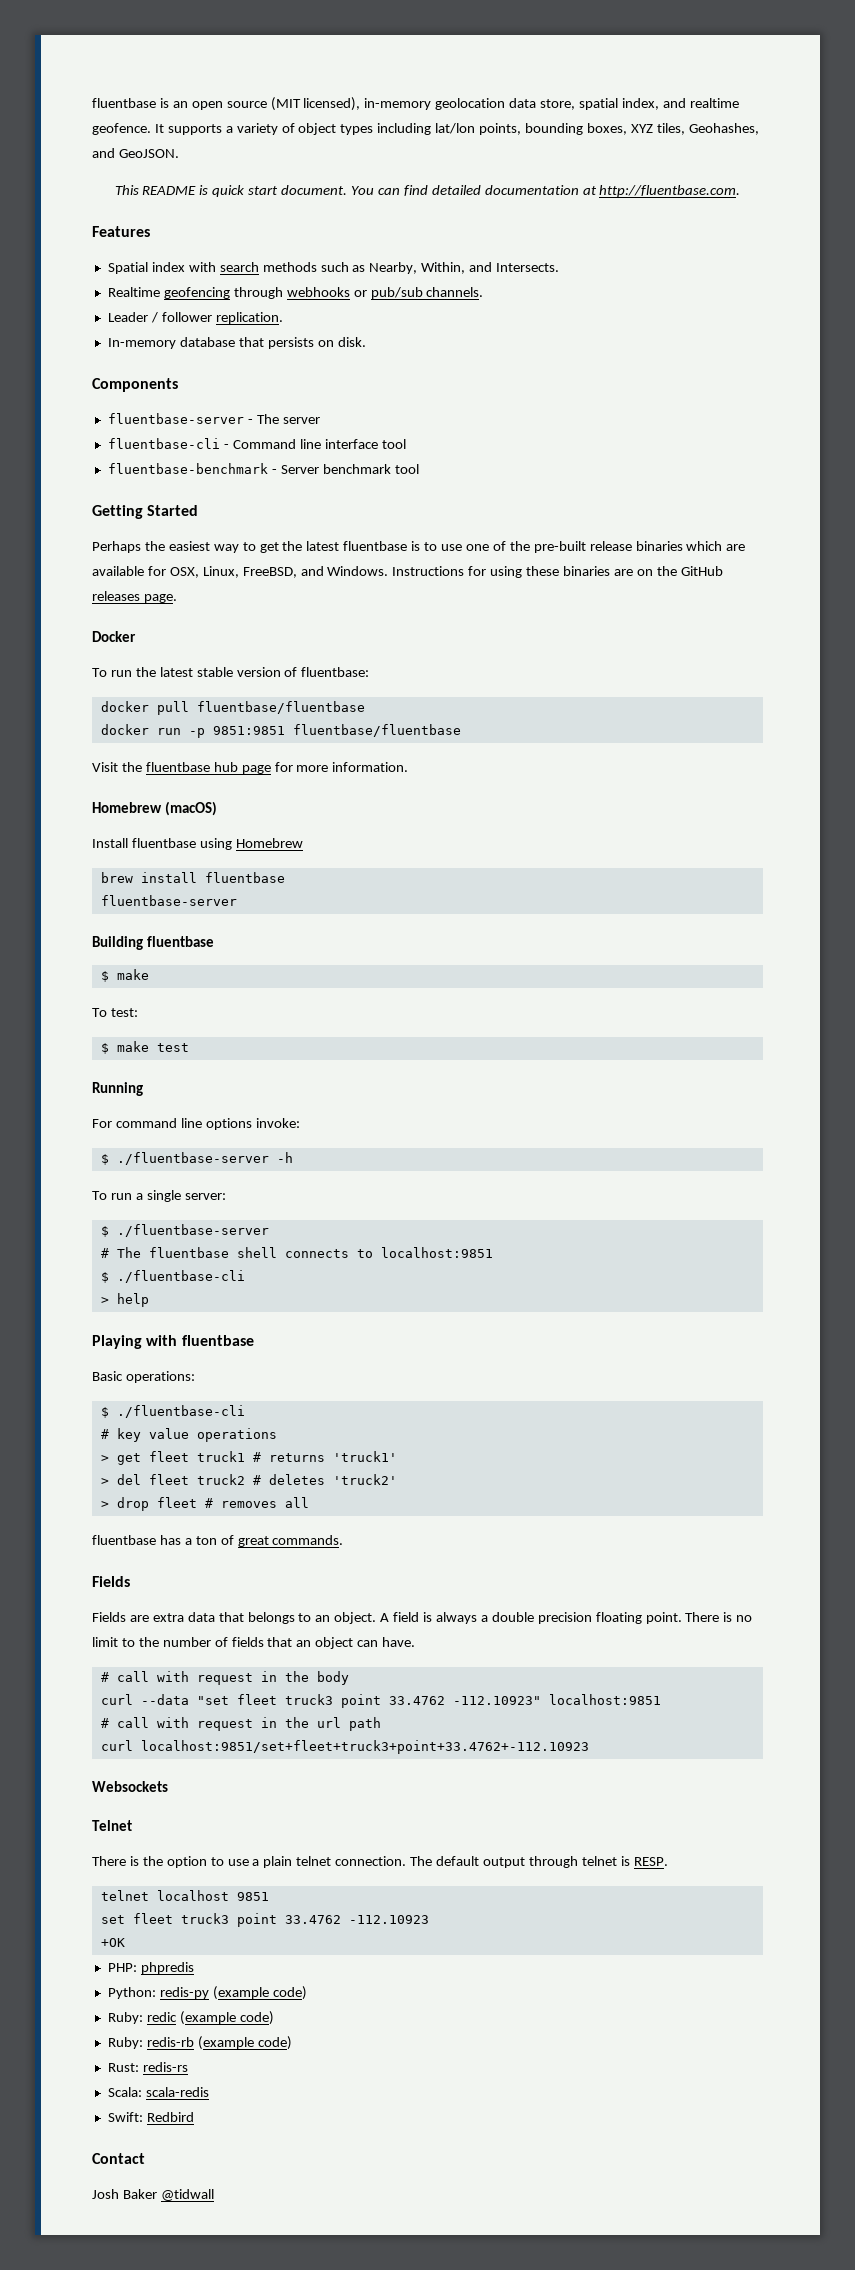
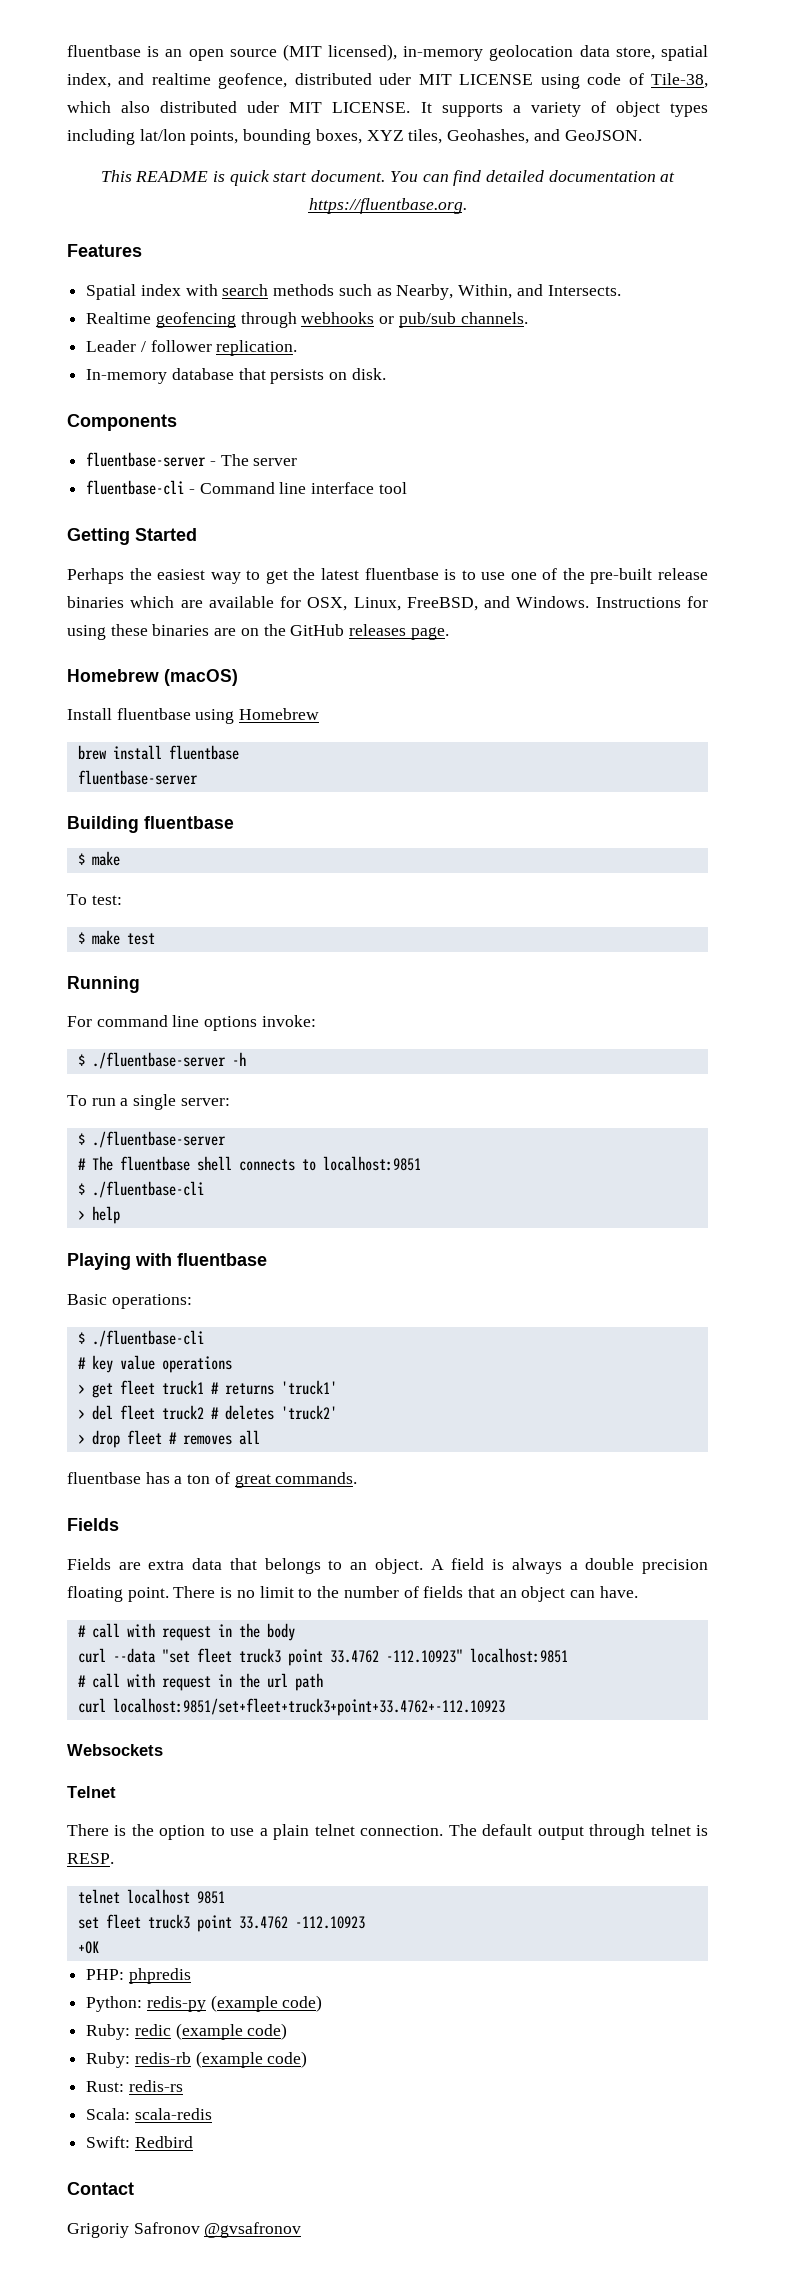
- fluentbase is an open source (MIT licensed), in-memory geolocation data store, spatial index, and realtime geofence.
+ fluentbase is an open source (MIT licensed), in-memory geolocation data store, spatial index, and realtime geofence, distributed uder MIT LICENSE using code of Tile-38, which also distributed uder MIT LICENSE.
- You can find detailed documentation at http://fluentbase.com.
+ You can find detailed documentation at https://fluentbase.org.
- fluentbase-benchmark - Server benchmark tool
- Docker
- To run the latest stable version of fluentbase:
- docker pull fluentbase/fluentbase
- docker run -p 9851:9851 fluentbase/fluentbase
- Visit the fluentbase hub page for more information.
- Josh Baker @tidwall
+ Grigoriy Safronov @gvsafronov

